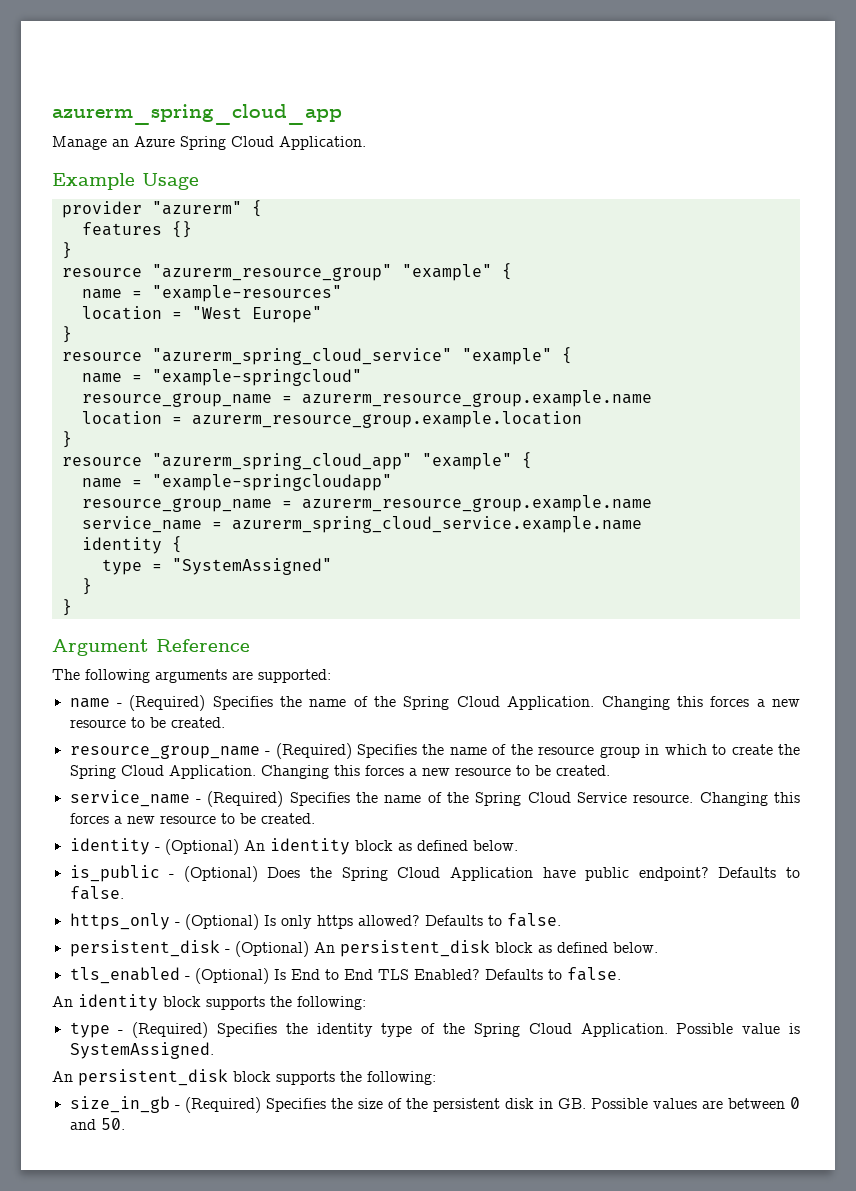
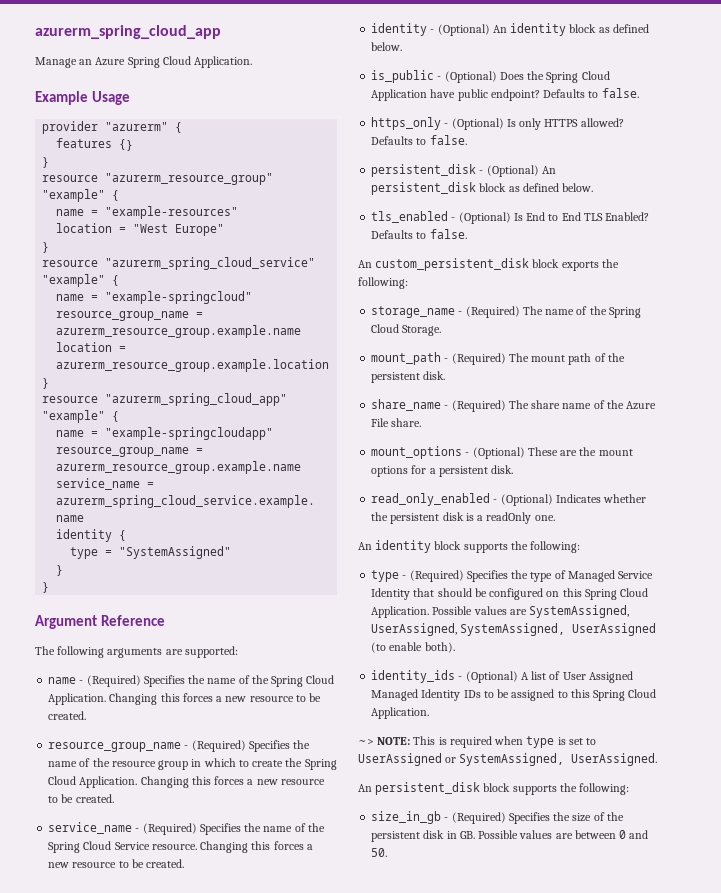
- https_only - (Optional) Is only https allowed?
+ https_only - (Optional) Is only HTTPS allowed?
+ An custom_persistent_disk block exports the following:
+ storage_name - (Required) The name of the Spring Cloud Storage.
+ mount_path - (Required) The mount path of the persistent disk.
+ share_name - (Required) The share name of the Azure File share.
+ mount_options - (Optional) These are the mount options for a persistent disk.
+ read_only_enabled - (Optional) Indicates whether the persistent disk is a readOnly one.
- type - (Required) Specifies the identity type of the Spring Cloud Application. Possible value is SystemAssigned.
+ type - (Required) Specifies the type of Managed Service Identity that should be configured on this Spring Cloud Application. Possible values are SystemAssigned, UserAssigned, SystemAssigned, UserAssigned (to enable both).
+ identity_ids - (Optional) A list of User Assigned Managed Identity IDs to be assigned to this Spring Cloud Application.
+ ~> NOTE: This is required when type is set to UserAssigned or SystemAssigned, UserAssigned.

